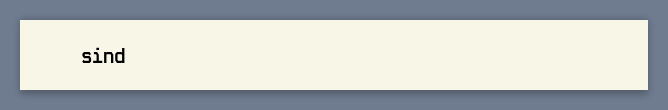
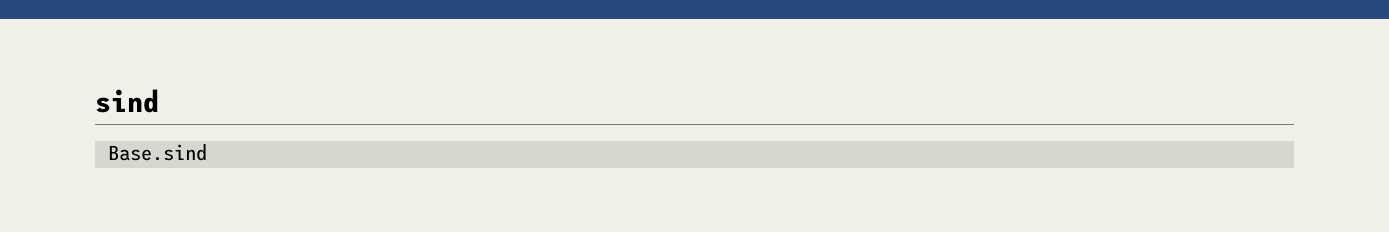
+ Base.sind

